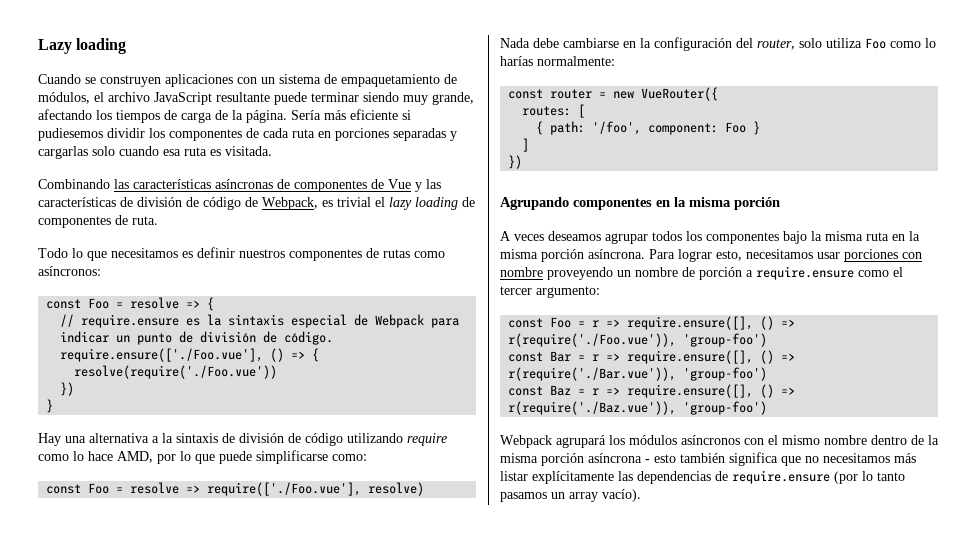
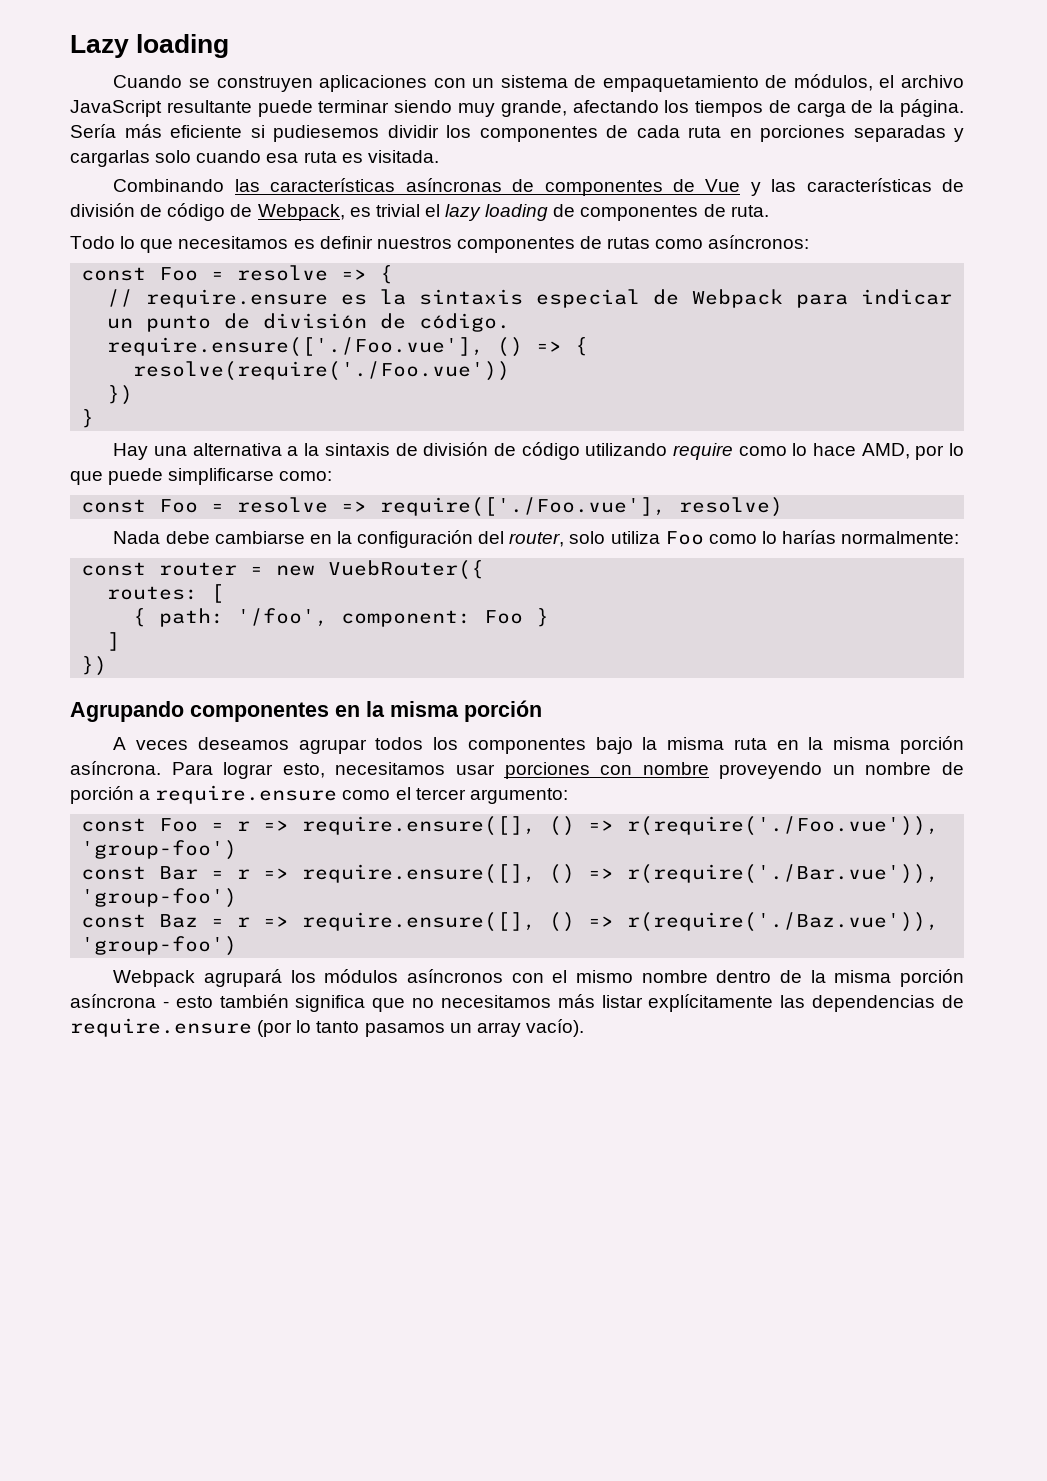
- const router = new VueRouter({
+ const router = new VuebRouter({

